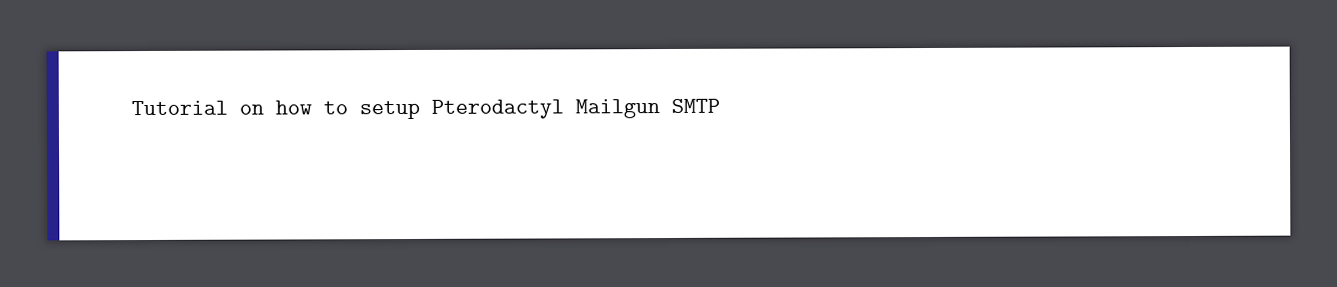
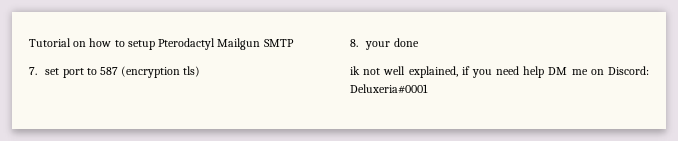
+ 7. set port to 587 (encryption tls)
+ 8. your done
+ ik not well explained, if you need help DM me on Discord: Deluxeria#0001

